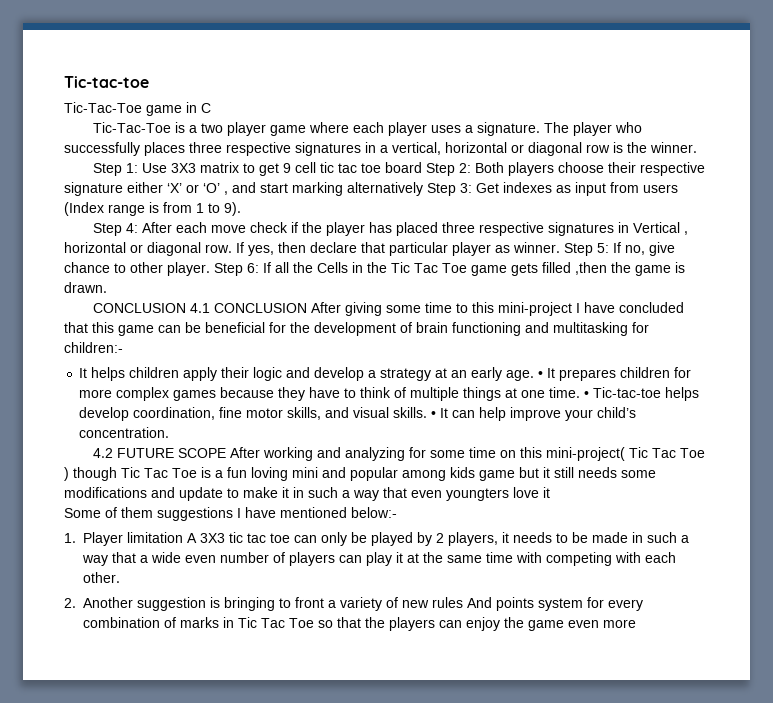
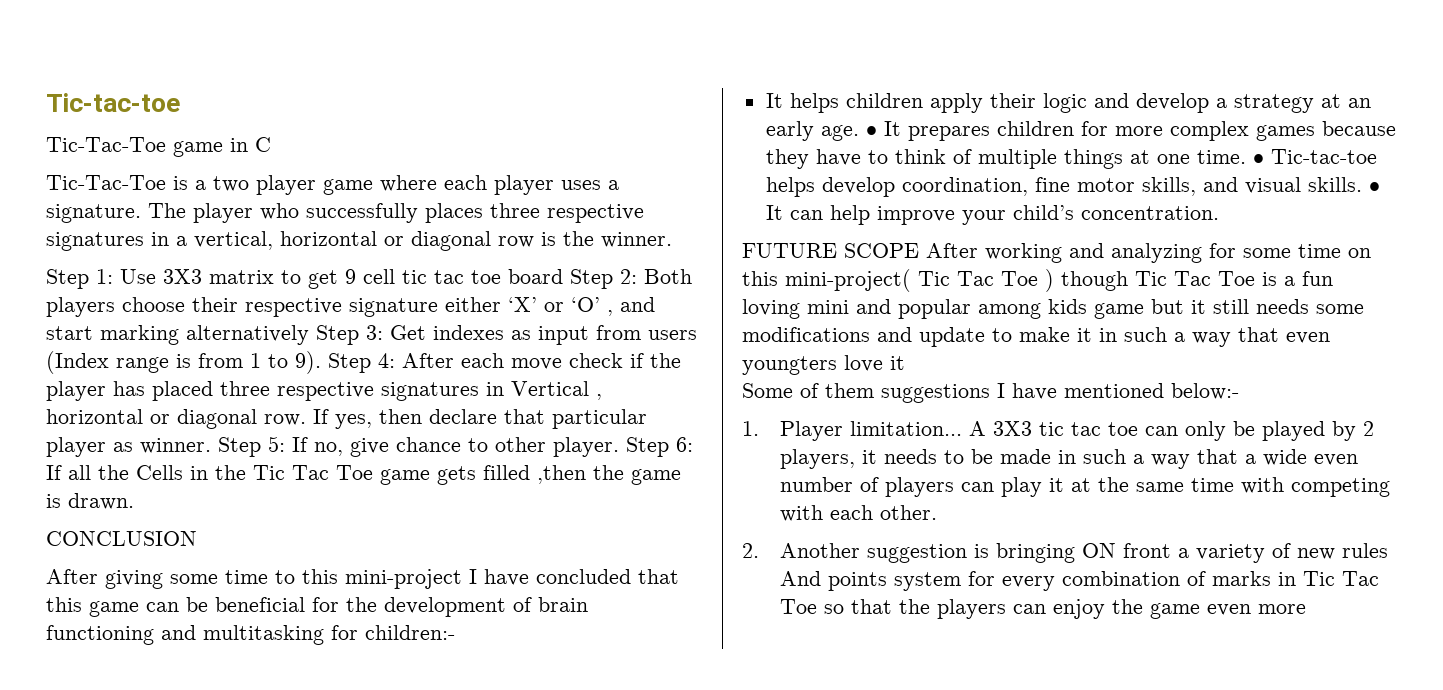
- Get indexes as input from users (Index range is from 1 to 9).
- Step 4:
+ Get indexes as input from users (Index range is from 1 to 9). Step 4:
- CONCLUSION 4.1 CONCLUSION After giving some time to this mini-project I have concluded that this game can be beneficial for the development of brain functioning and multitasking for children:-
+ CONCLUSION
+ After giving some time to this mini-project I have concluded that this game can be beneficial for the development of brain functioning and multitasking for children:-
- 4.2 FUTURE SCOPE After working and analyzing for some time on this mini-project( Tic Tac Toe ) though Tic Tac Toe is a fun loving mini and popular among kids game but it still needs some modifications and update to make it in such a way that even youngters love it
+ FUTURE SCOPE After working and analyzing for some time on this mini-project( Tic Tac Toe ) though Tic Tac Toe is a fun loving mini and popular among kids game but it still needs some modifications and update to make it in such a way that even youngters love it
- 1. Player limitation A 3X3 tic tac toe can only be played by 2 players, it needs to be made in such a way that a wide even number of players can play it at the same time with competing with each other.
+ 1. Player limitation... A 3X3 tic tac toe can only be played by 2 players, it needs to be made in such a way that a wide even number of players can play it at the same time with competing with each other.
- 2. Another suggestion is bringing to front a variety of new rules And points system for every combination of marks in Tic Tac Toe so that the players can enjoy the game even more
+ 2. Another suggestion is bringing ON front a variety of new rules And points system for every combination of marks in Tic Tac Toe so that the players can enjoy the game even more

